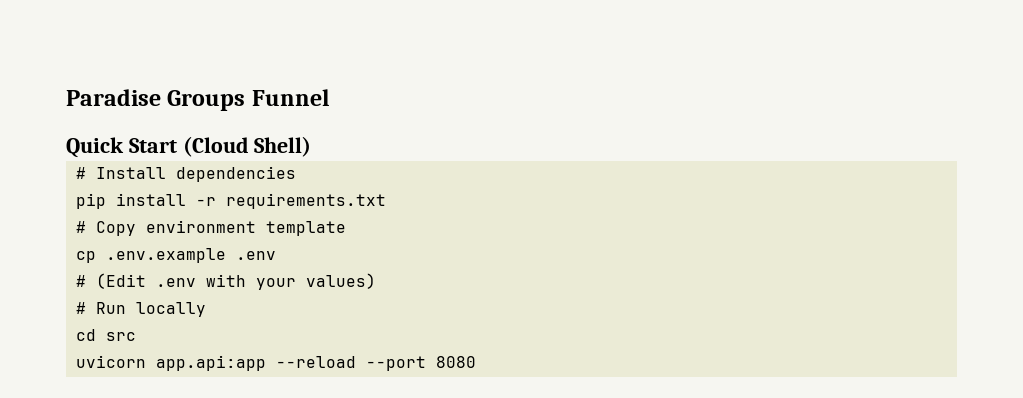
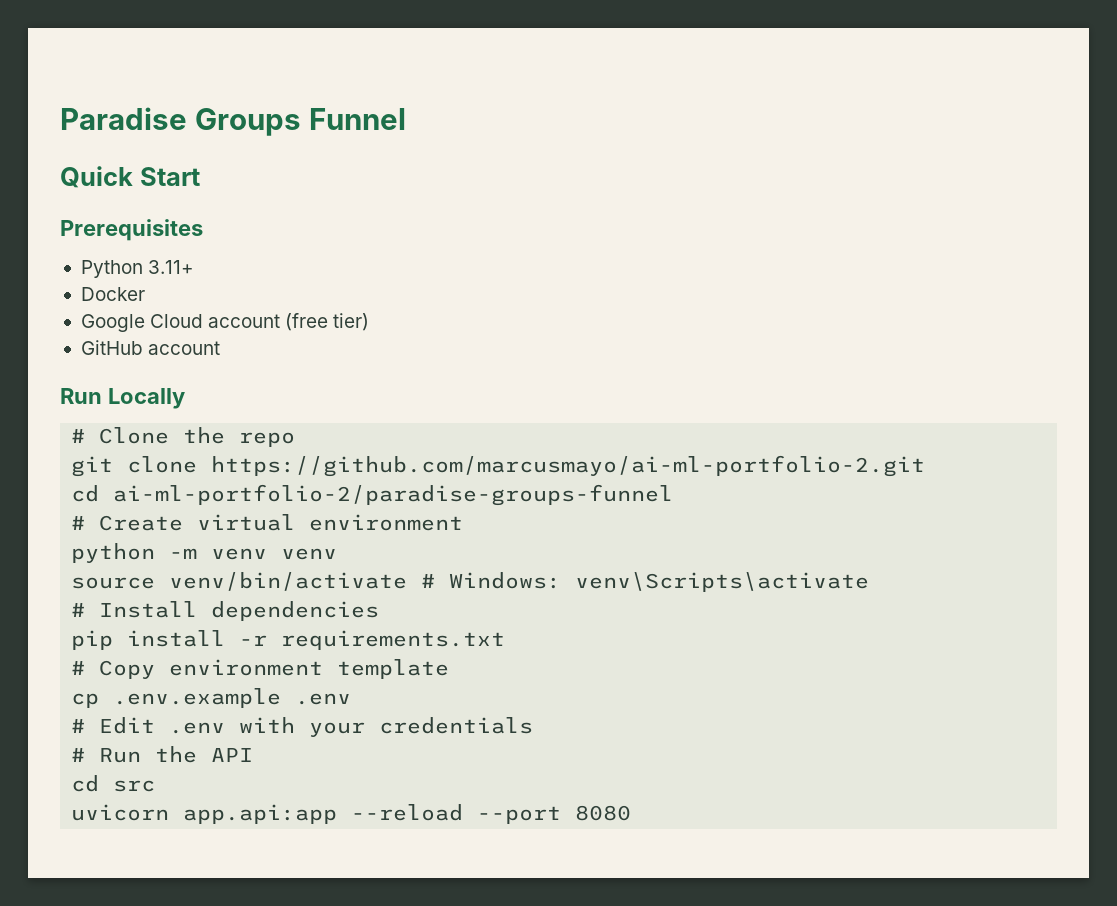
- Quick Start (Cloud Shell)
+ Quick Start
+ Prerequisites
+ Python 3.11+
+ Docker
+ Google Cloud account (free tier)
+ GitHub account
+ Run Locally
+ # Clone the repo
+ git clone https://github.com/marcusmayo/ai-ml-portfolio-2.git
+ cd ai-ml-portfolio-2/paradise-groups-funnel
+ # Create virtual environment
+ python -m venv venv
+ source venv/bin/activate # Windows: venv\Scripts\activate
- # (Edit .env with your values)
+ # Edit .env with your credentials
- # Run locally
+ # Run the API

